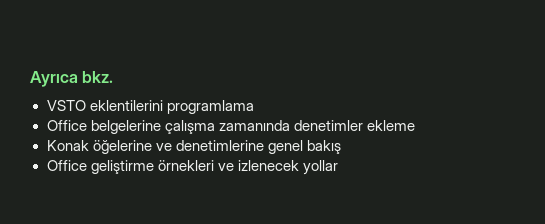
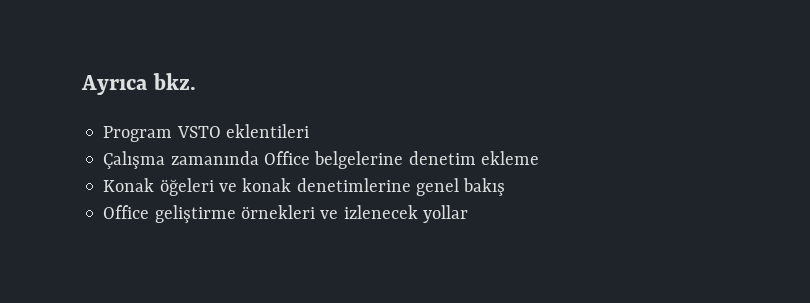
- VSTO eklentilerini programlama
- Office belgelerine çalışma zamanında denetimler ekleme
+ Program VSTO eklentileri
+ Çalışma zamanında Office belgelerine denetim ekleme
- Konak öğelerine ve denetimlerine genel bakış
+ Konak öğeleri ve konak denetimlerine genel bakış

